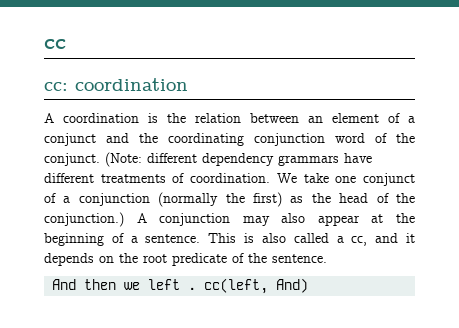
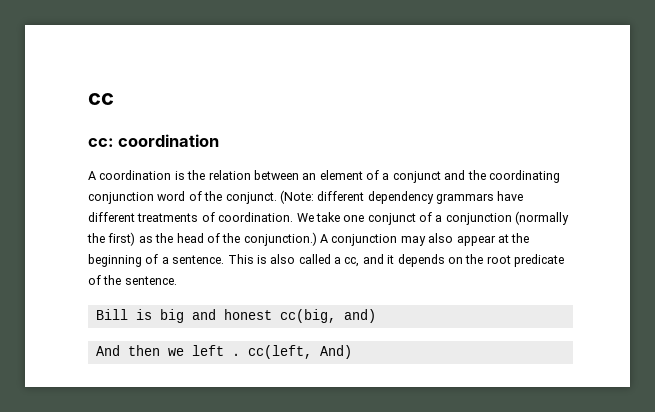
+ Bill is big and honest cc(big, and)

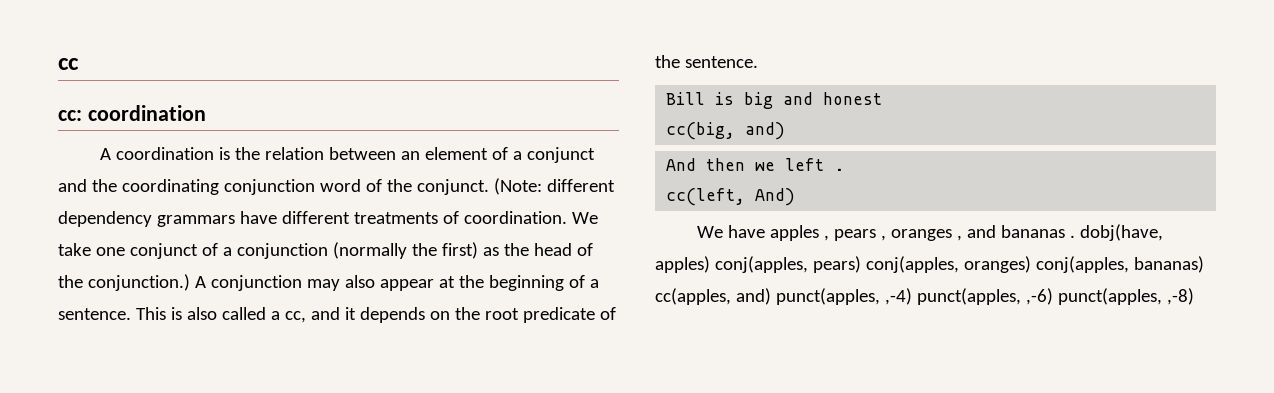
- Bill is big and honest cc(big, and)
+ Bill is big and honest
+ cc(big, and)
- And then we left . cc(left, And)
+ And then we left .
+ cc(left, And)
+ We have apples , pears , oranges , and bananas . dobj(have, apples) conj(apples, pears) conj(apples, oranges) conj(apples, bananas) cc(apples, and) punct(apples, ,-4) punct(apples, ,-6) punct(apples, ,-8)

